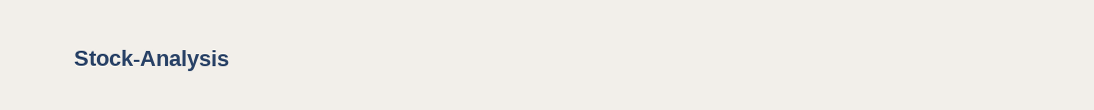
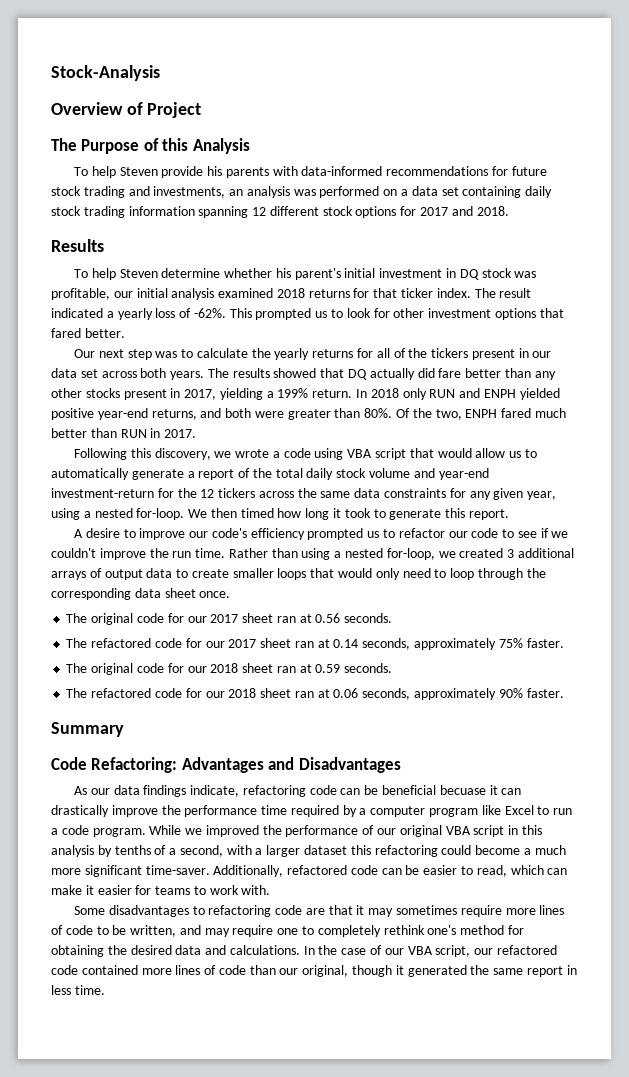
+ Overview of Project
+ The Purpose of this Analysis
+ To help Steven provide his parents with data-informed recommendations for future stock trading and investments, an analysis was performed on a data set containing daily stock trading information spanning 12 different stock options for 2017 and 2018.
+ Results
+ To help Steven determine whether his parent's initial investment in DQ stock was profitable, our initial analysis examined 2018 returns for that ticker index. The result indicated a yearly loss of -62%. This prompted us to look for other investment options that fared better.
+ Our next step was to calculate the yearly returns for all of the tickers present in our data set across both years. The results showed that DQ actually did fare better than any other stocks present in 2017, yielding a 199% return. In 2018 only RUN and ENPH yielded positive year-end returns, and both were greater than 80%. Of the two, ENPH fared much better than RUN in 2017.
+ Following this discovery, we wrote a code using VBA script that would allow us to automatically generate a report of the total daily stock volume and year-end investment-return for the 12 tickers across the same data constraints for any given year, using a nested for-loop. We then timed how long it took to generate this report.
+ A desire to improve our code's efficiency prompted us to refactor our code to see if we couldn't improve the run time. Rather than using a nested for-loop, we created 3 additional arrays of output data to create smaller loops that would only need to loop through the corresponding data sheet once.
+ The original code for our 2017 sheet ran at 0.56 seconds.
+ The refactored code for our 2017 sheet ran at 0.14 seconds, approximately 75% faster.
+ The original code for our 2018 sheet ran at 0.59 seconds.
+ The refactored code for our 2018 sheet ran at 0.06 seconds, approximately 90% faster.
+ Summary
+ Code Refactoring: Advantages and Disadvantages
+ As our data findings indicate, refactoring code can be beneficial becuase it can drastically improve the performance time required by a computer program like Excel to run a code program. While we improved the performance of our original VBA script in this analysis by tenths of a second, with a larger dataset this refactoring could become a much more significant time-saver. Additionally, refactored code can be easier to read, which can make it easier for teams to work with.
+ Some disadvantages to refactoring code are that it may sometimes require more lines of code to be written, and may require one to completely rethink one's method for obtaining the desired data and calculations. In the case of our VBA script, our refactored code contained more lines of code than our original, though it generated the same report in less time.

